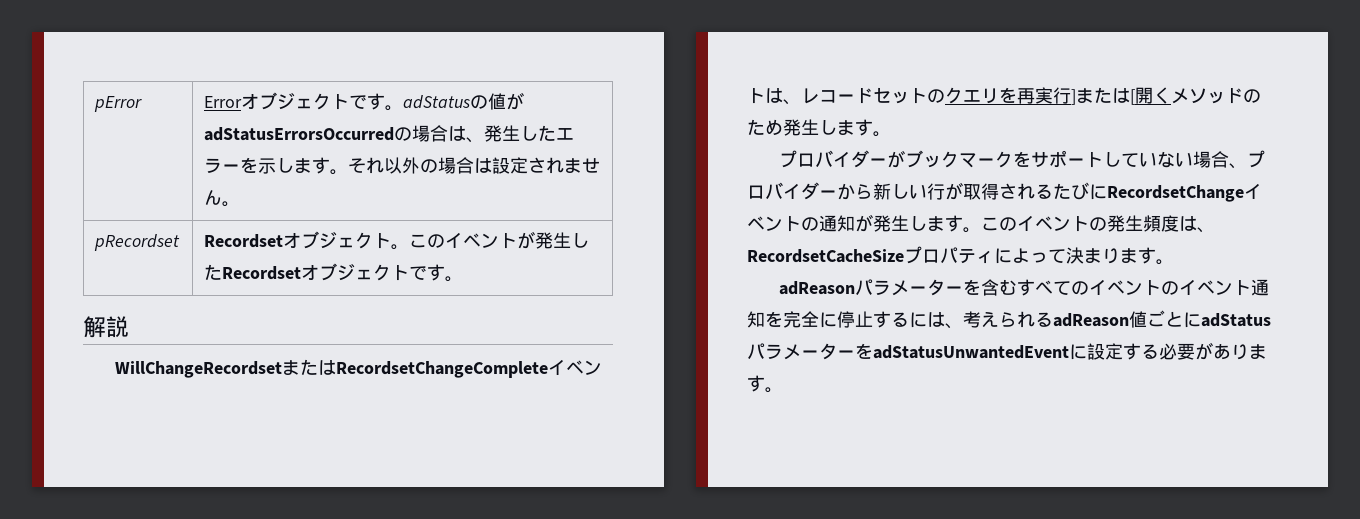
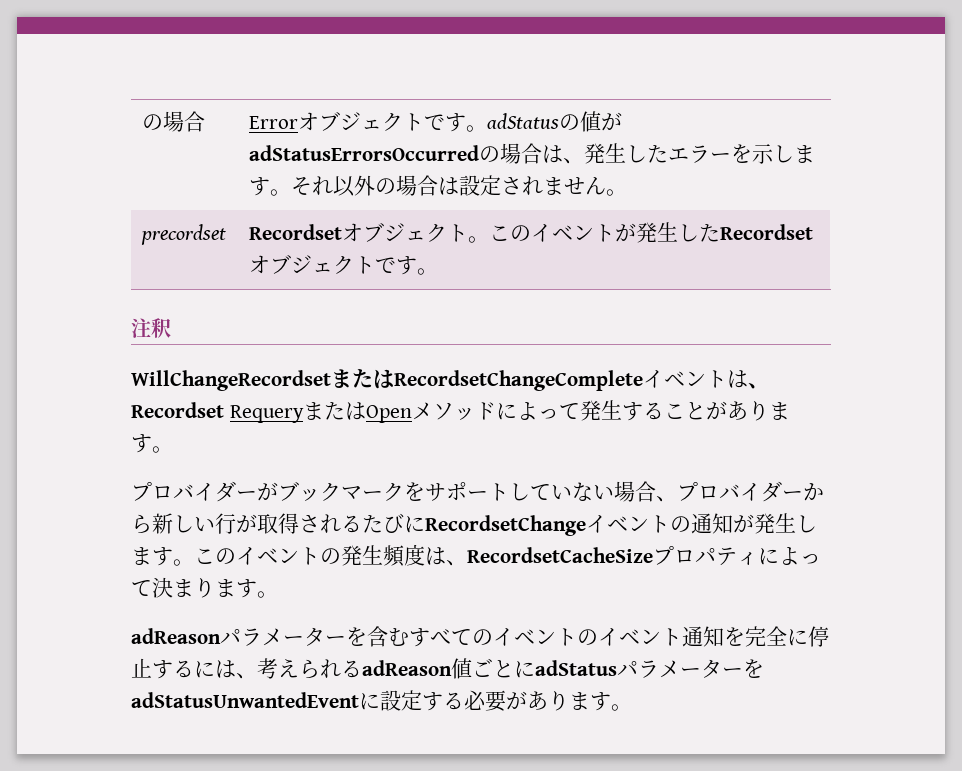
- pError | Errorオブジェクトです。adStatusの値がadStatusErrorsOccurredの場合は、発生したエラーを示します。それ以外の場合は設定されません。
+ の場合 | Errorオブジェクトです。adStatusの値がadStatusErrorsOccurredの場合は、発生したエラーを示します。それ以外の場合は設定されません。
- pRecordset | Recordsetオブジェクト。このイベントが発生したRecordsetオブジェクトです。
+ precordset | Recordsetオブジェクト。このイベントが発生したRecordsetオブジェクトです。
- 解説
+ 注釈
- WillChangeRecordsetまたはRecordsetChangeCompleteイベントは、レコードセットのクエリを再実行]または[開くメソッドのため発生します。
+ WillChangeRecordsetまたはRecordsetChangeCompleteイベントは、Recordset RequeryまたはOpenメソッドによって発生することがあります。

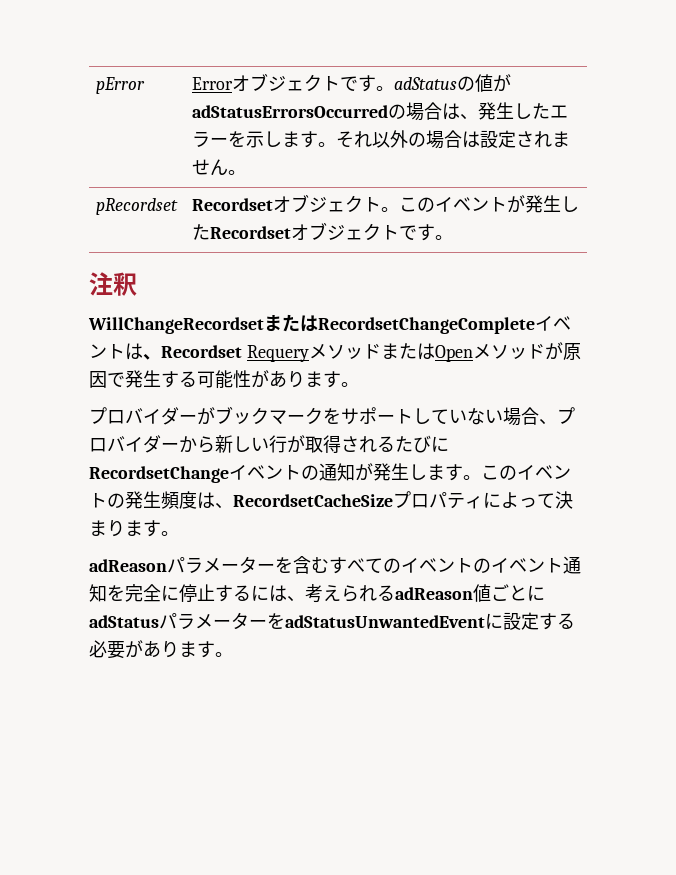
- の場合 | Errorオブジェクトです。adStatusの値がadStatusErrorsOccurredの場合は、発生したエラーを示します。それ以外の場合は設定されません。
+ pError | Errorオブジェクトです。adStatusの値がadStatusErrorsOccurredの場合は、発生したエラーを示します。それ以外の場合は設定されません。
- precordset | Recordsetオブジェクト。このイベントが発生したRecordsetオブジェクトです。
+ pRecordset | Recordsetオブジェクト。このイベントが発生したRecordsetオブジェクトです。
- WillChangeRecordsetまたはRecordsetChangeCompleteイベントは、Recordset RequeryまたはOpenメソッドによって発生することがあります。
+ WillChangeRecordsetまたはRecordsetChangeCompleteイベントは、Recordset RequeryメソッドまたはOpenメソッドが原因で発生する可能性があります。

